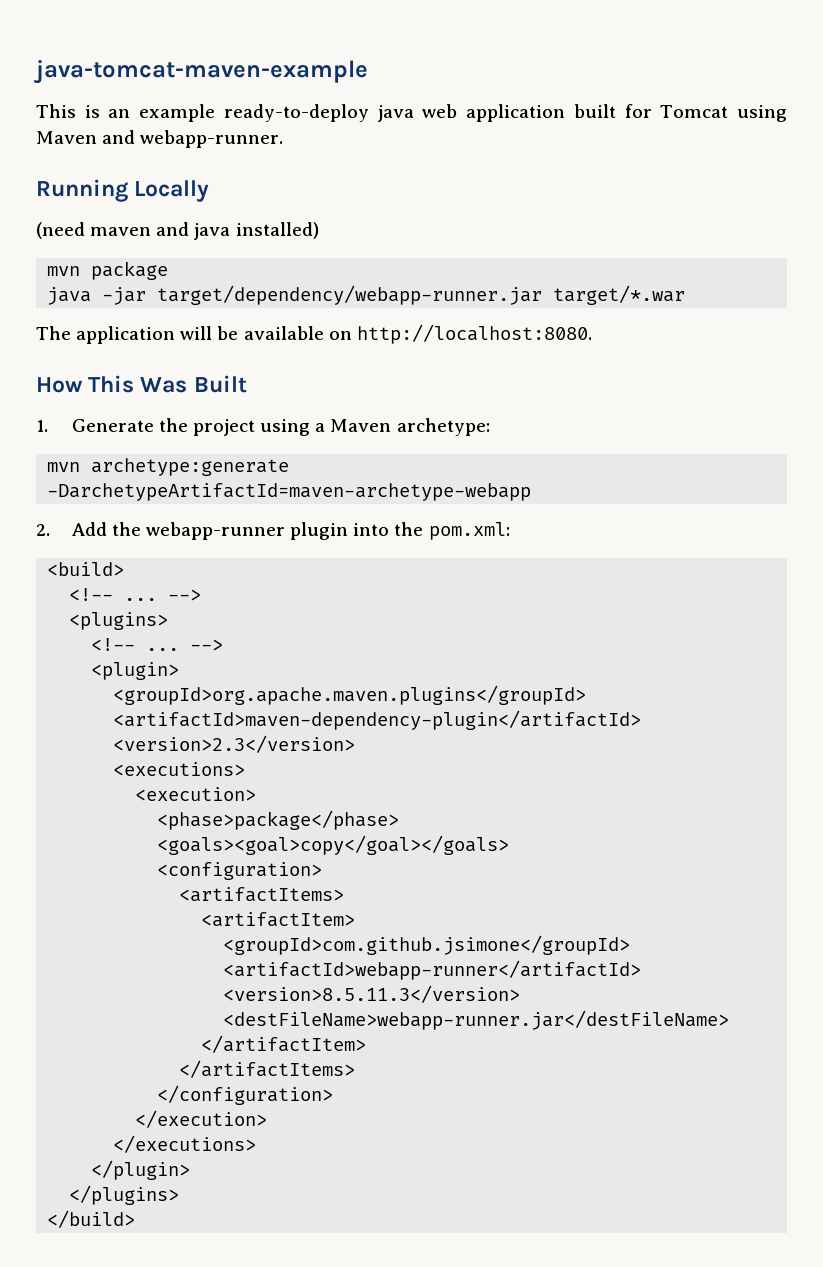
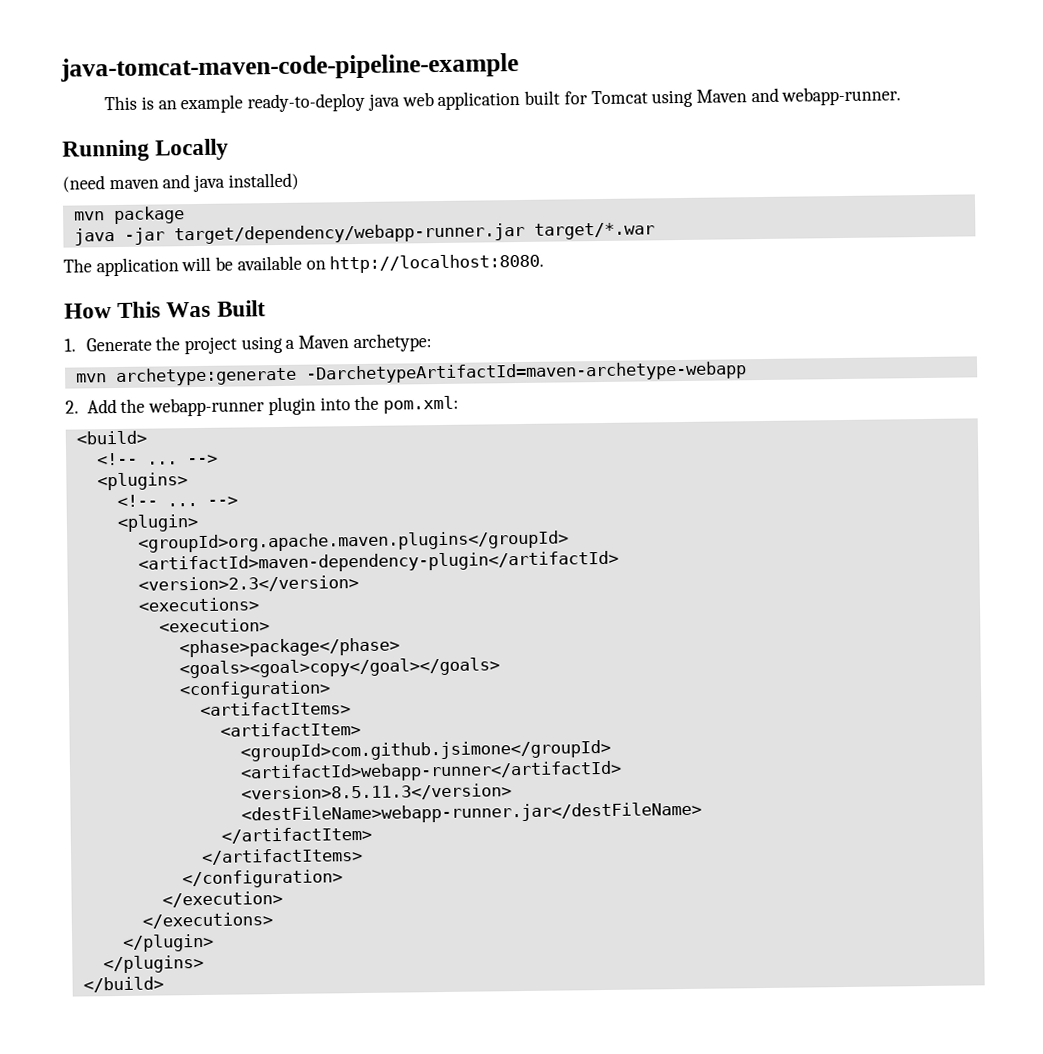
- java-tomcat-maven-example
+ java-tomcat-maven-code-pipeline-example

